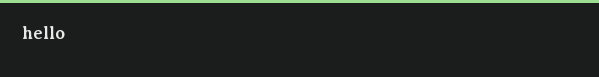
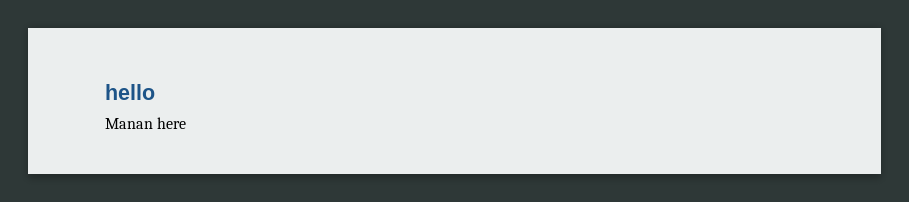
+ Manan here

